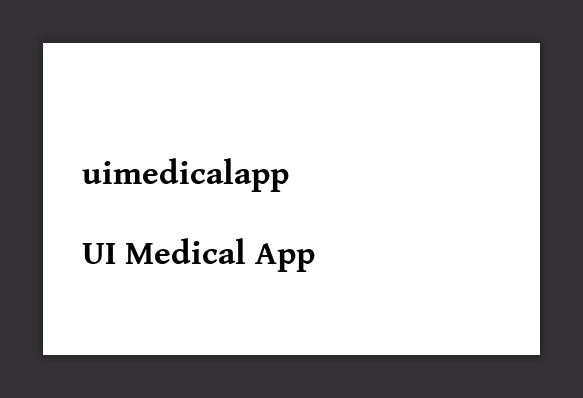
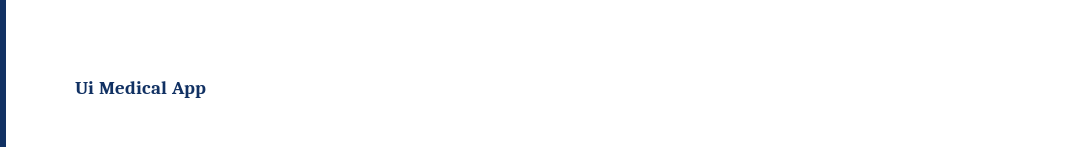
- uimedicalapp
- UI Medical App
+ Ui Medical App

